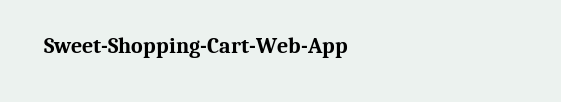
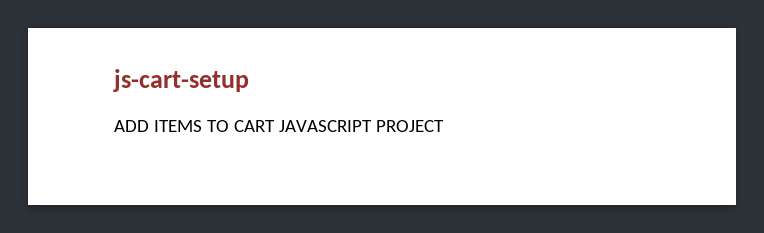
- Sweet-Shopping-Cart-Web-App
+ js-cart-setup
+ ADD ITEMS TO CART JAVASCRIPT PROJECT

